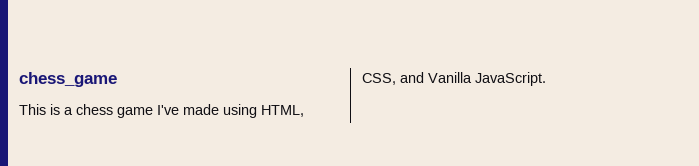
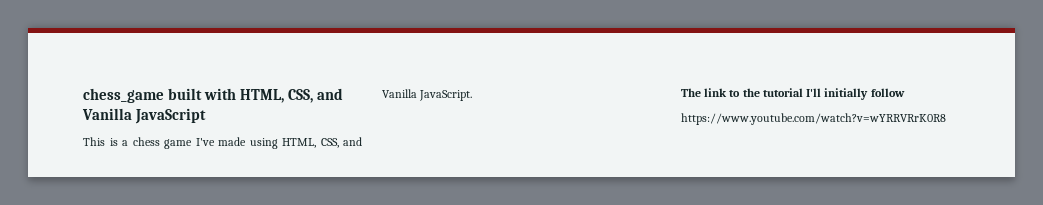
- chess_game
+ chess_game built with HTML, CSS, and Vanilla JavaScript
+ The link to the tutorial I'll initially follow
+ https://www.youtube.com/watch?v=wYRRVRrK0R8

